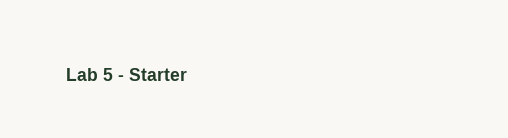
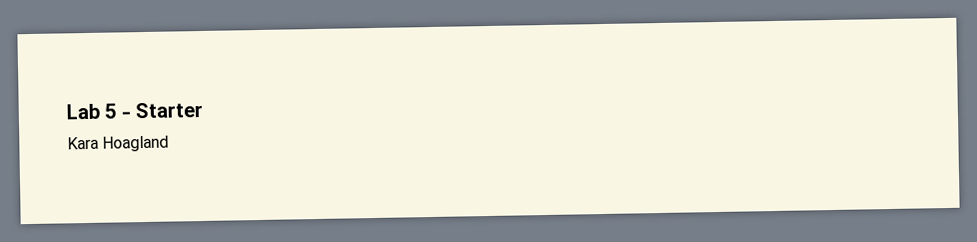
+ Kara Hoagland

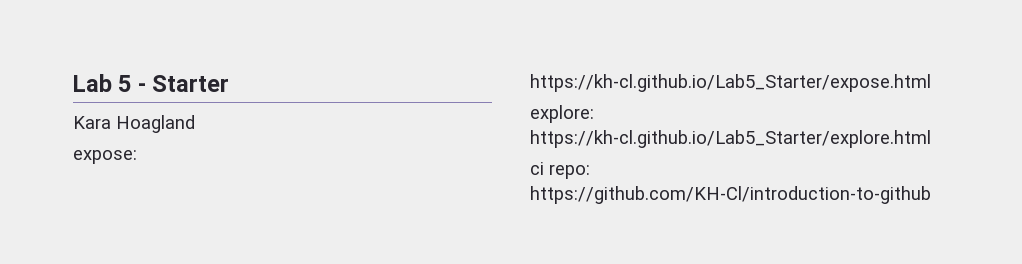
+ expose: https://kh-cl.github.io/Lab5_Starter/expose.html
+ explore: https://kh-cl.github.io/Lab5_Starter/explore.html
+ ci repo: https://github.com/KH-Cl/introduction-to-github

